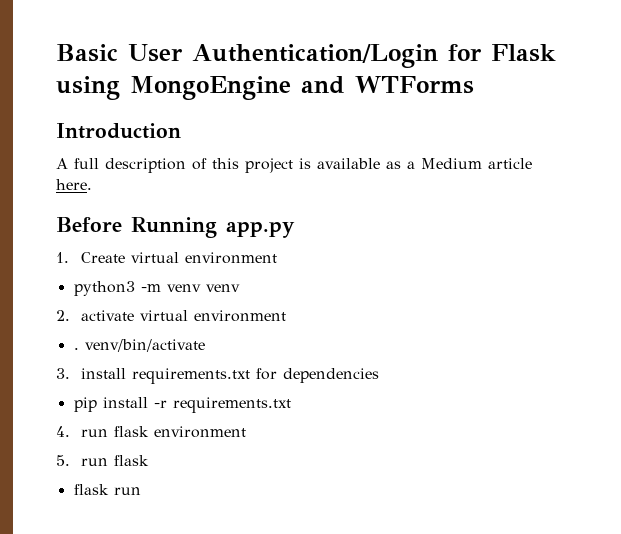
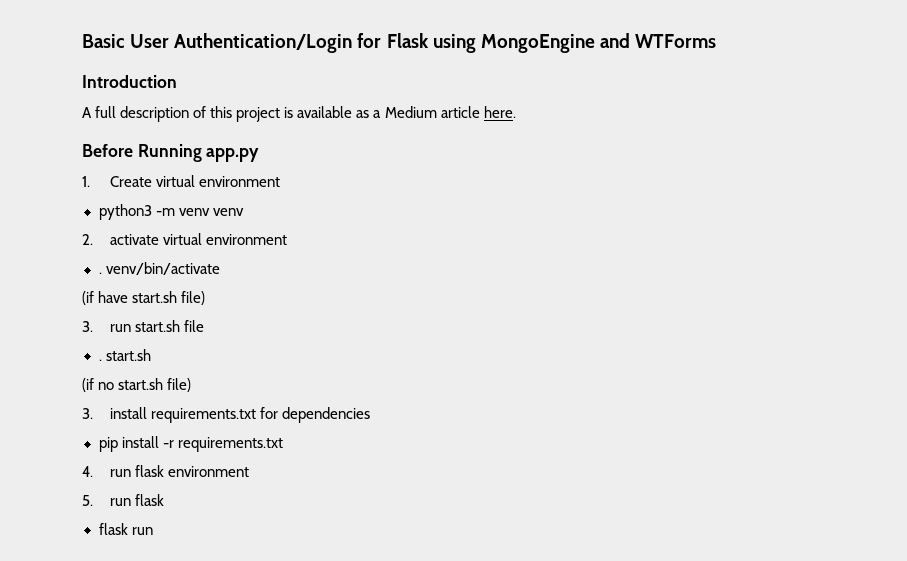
+ (if have start.sh file)
+ 3. run start.sh file
+ . start.sh
+ (if no start.sh file)

